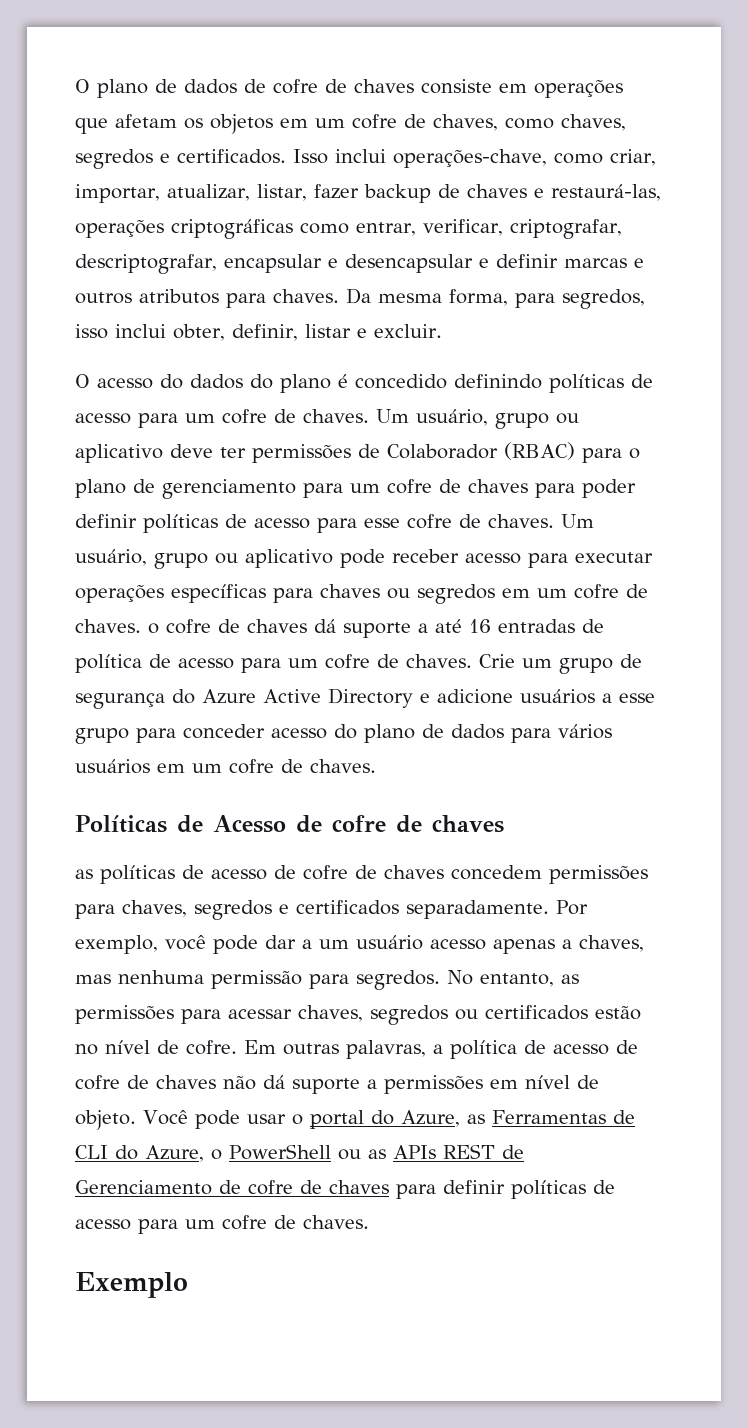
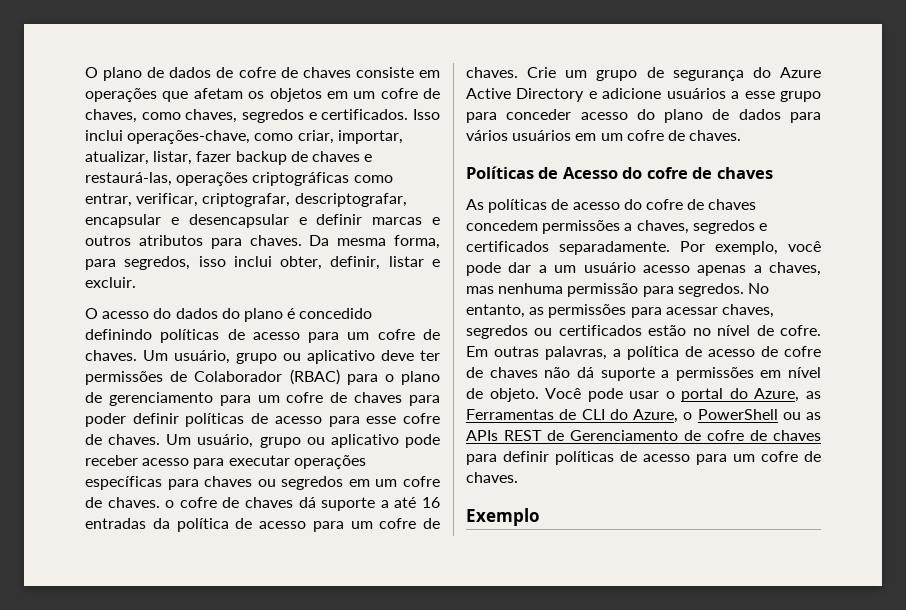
- Um usuário, grupo ou aplicativo pode receber acesso para executar operações específicas para chaves ou segredos em um cofre de chaves. o cofre de chaves dá suporte a até 16 entradas de política de acesso para um cofre de chaves.
+ Um usuário, grupo ou aplicativo pode receber acesso para executar operações específicas para chaves ou segredos em um cofre de chaves. o cofre de chaves dá suporte a até 16 entradas da política de acesso para um cofre de chaves.
- Políticas de Acesso de cofre de chaves
+ Políticas de Acesso do cofre de chaves
- as políticas de acesso de cofre de chaves concedem permissões para chaves, segredos e certificados separadamente.
+ As políticas de acesso do cofre de chaves concedem permissões a chaves, segredos e certificados separadamente.

